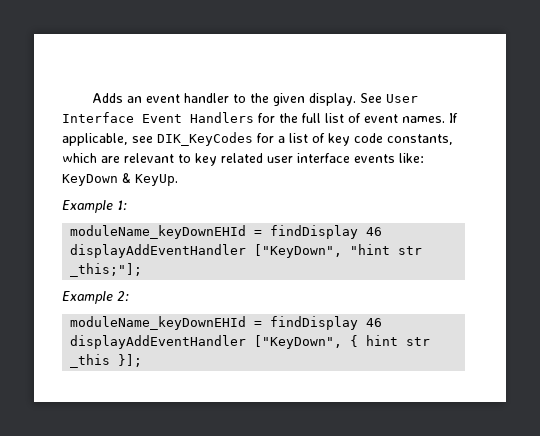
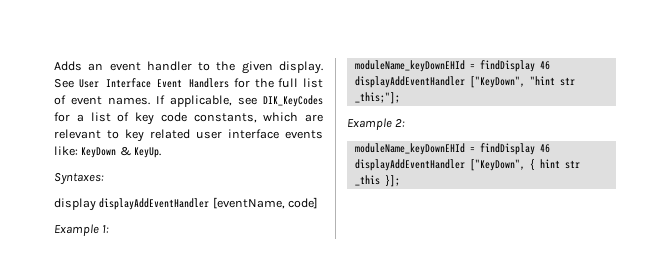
+ Syntaxes:
+ display displayAddEventHandler [eventName, code]

